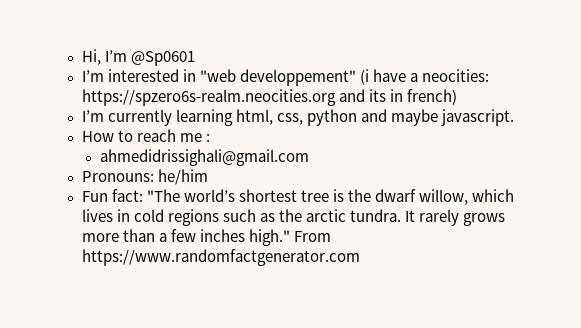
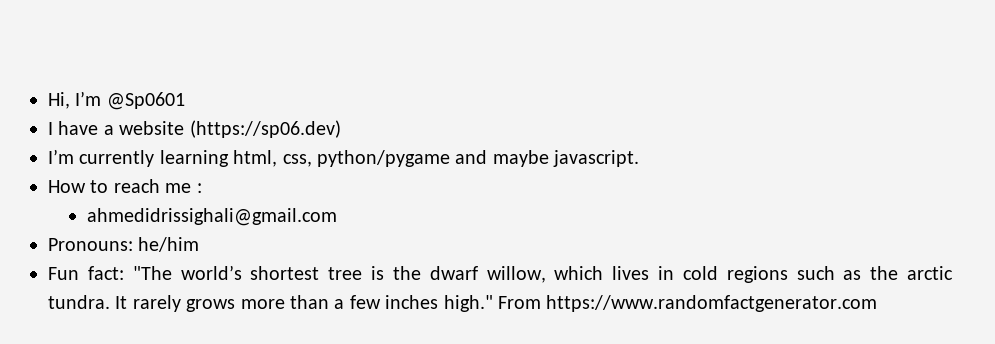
- I’m interested in "web developpement" (i have a neocities: https://spzero6s-realm.neocities.org and its in french)
+ I have a website (https://sp06.dev)
- I’m currently learning html, css, python and maybe javascript.
+ I’m currently learning html, css, python/pygame and maybe javascript.

